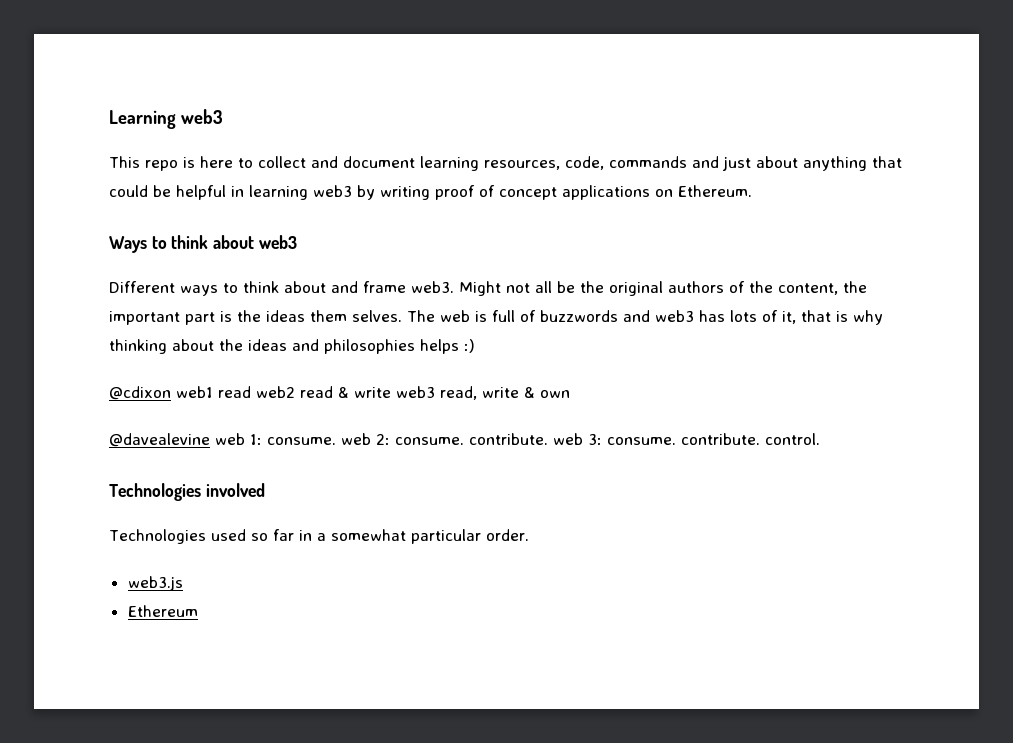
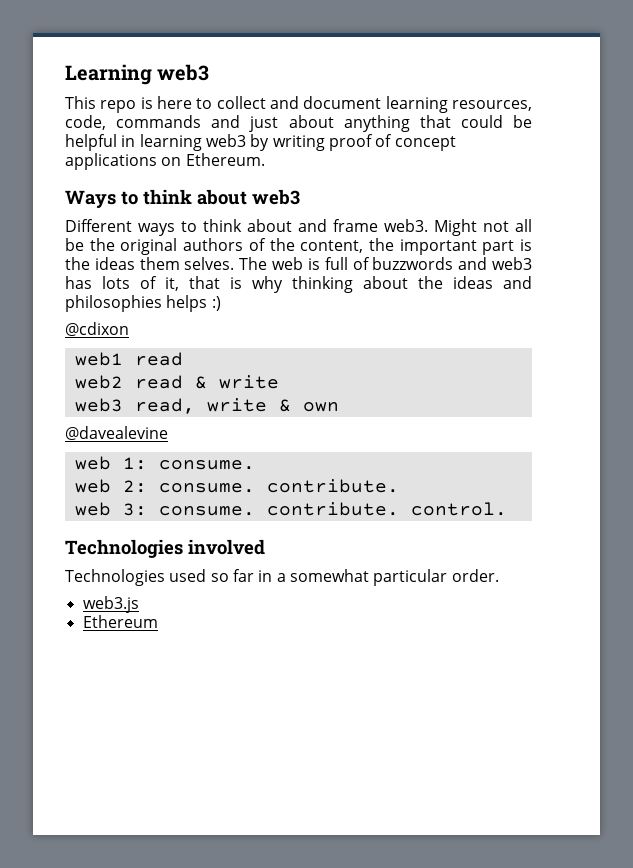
- @cdixon web1 read web2 read & write web3 read, write & own
+ @cdixon
+ web1 read
+ web2 read & write
+ web3 read, write & own
- @davealevine web 1: consume. web 2: consume. contribute. web 3: consume. contribute. control.
+ @davealevine
+ web 1: consume.
+ web 2: consume. contribute.
+ web 3: consume. contribute. control.

